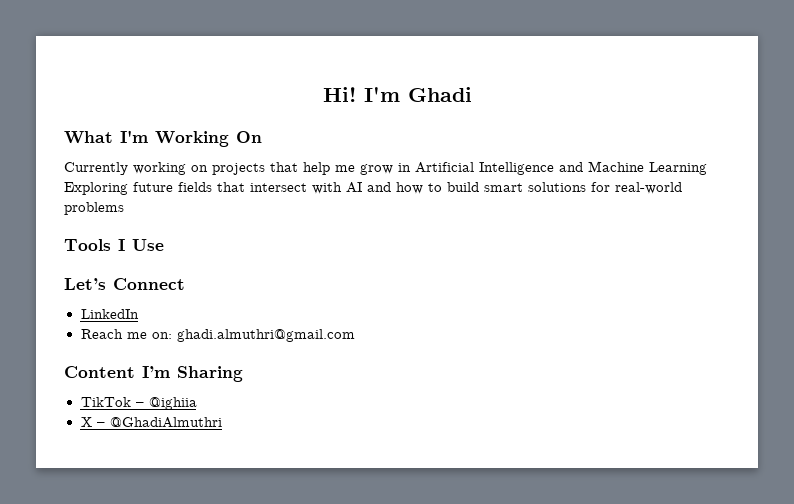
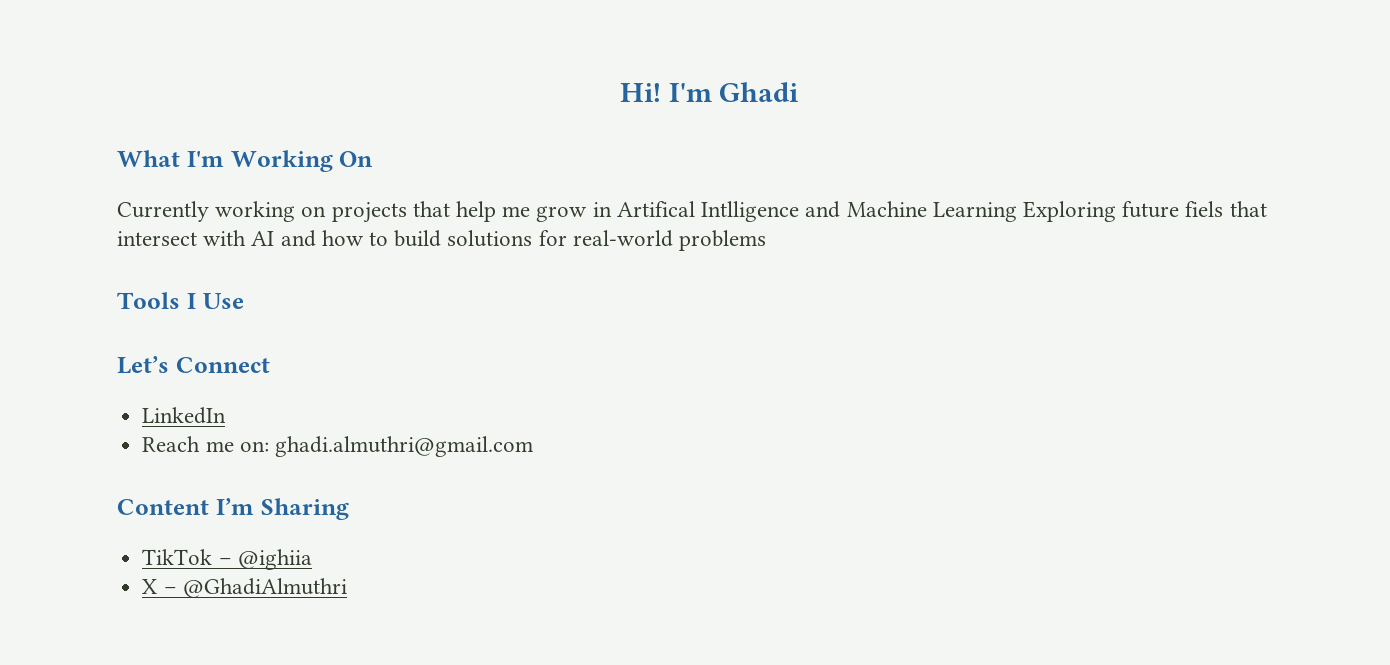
- Currently working on projects that help me grow in Artificial Intelligence and Machine Learning Exploring future fields that intersect with AI and how to build smart solutions for real-world problems
+ Currently working on projects that help me grow in Artifical Intlligence and Machine Learning Exploring future fiels that intersect with AI and how to build solutions for real-world problems

